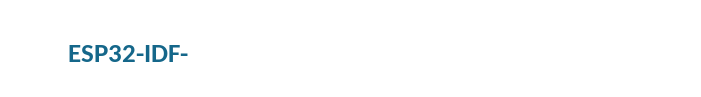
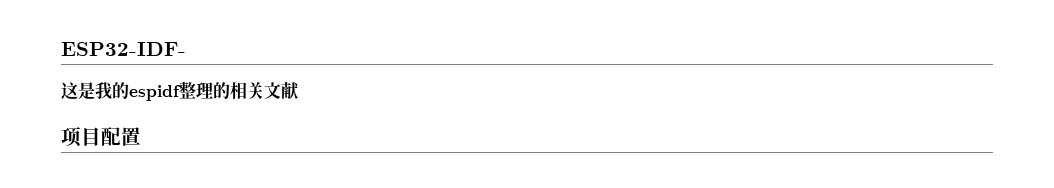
+ 这是我的espidf整理的相关文献
+ 项目配置

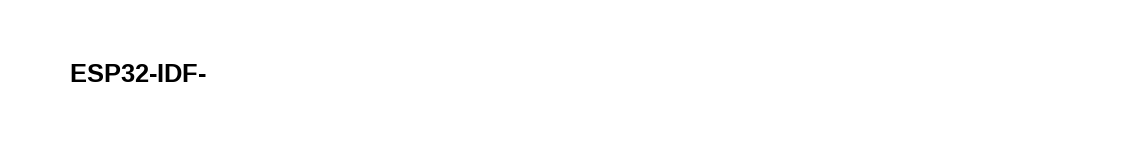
- 这是我的espidf整理的相关文献
- 项目配置

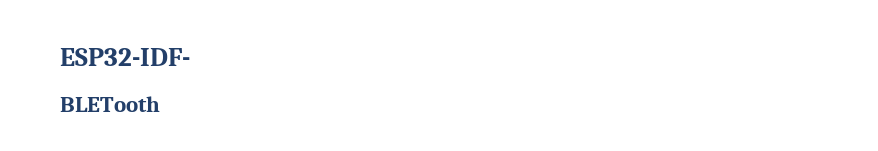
+ BLETooth

